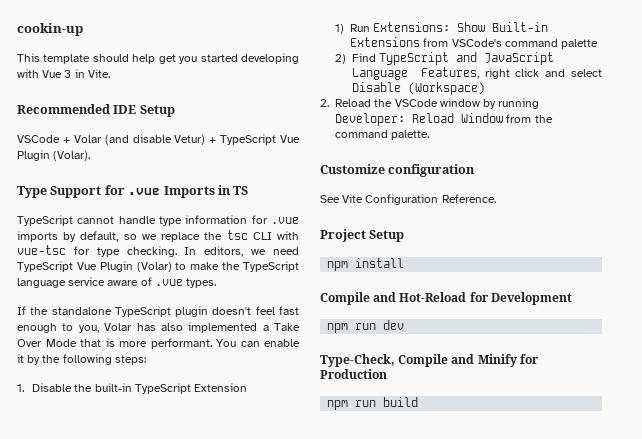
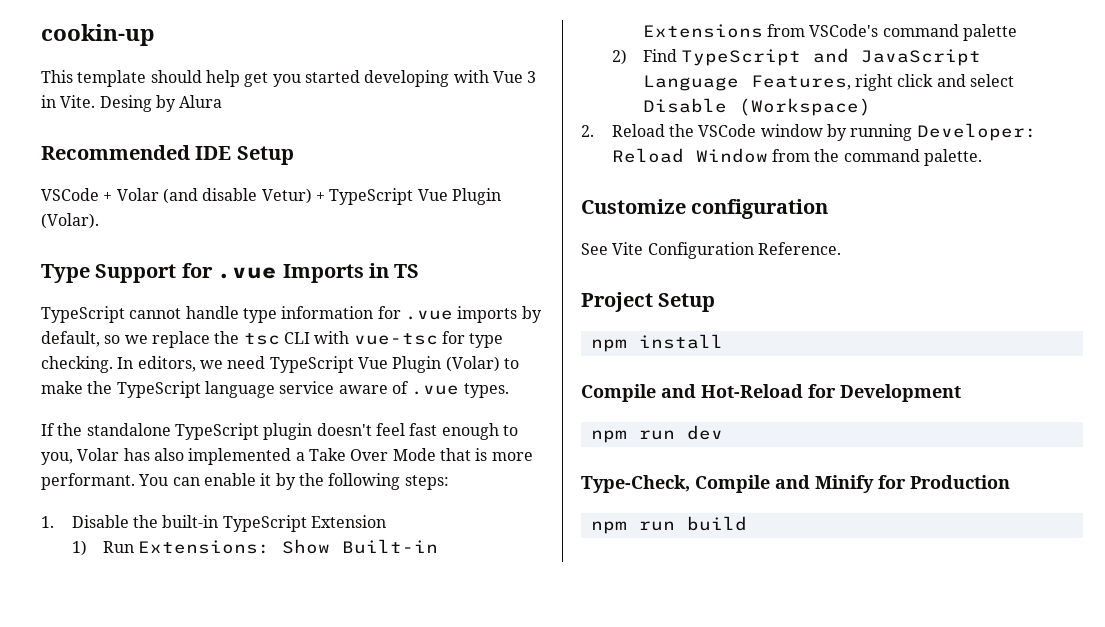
+ Desing by Alura

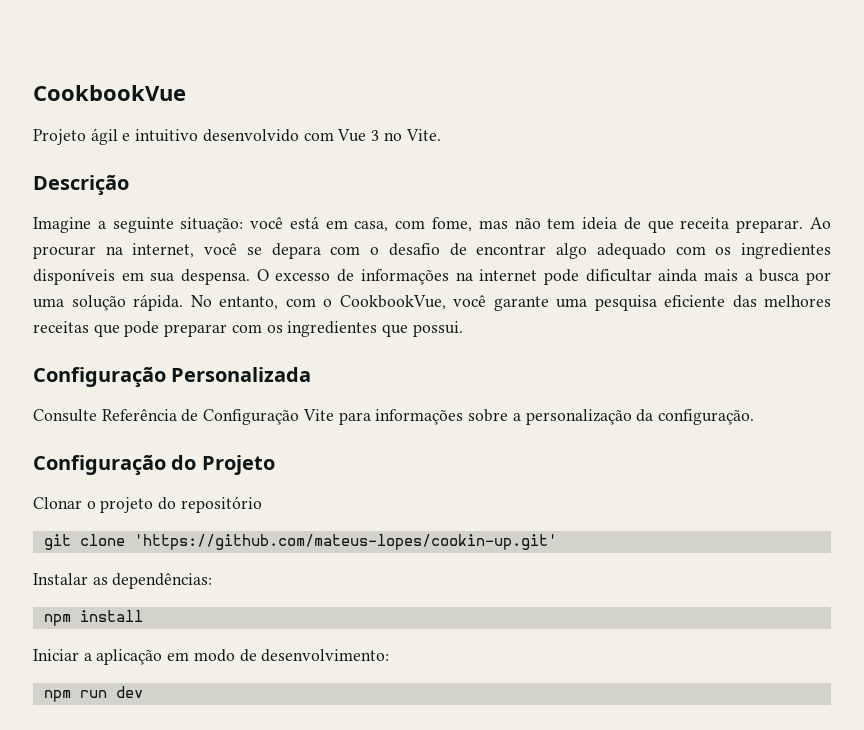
- cookin-up
- This template should help get you started developing with Vue 3 in Vite. Desing by Alura
- Recommended IDE Setup
- VSCode + Volar (and disable Vetur) + TypeScript Vue Plugin (Volar).
- Type Support for .vue Imports in TS
- TypeScript cannot handle type information for .vue imports by default, so we replace the tsc CLI with vue-tsc for type checking. In editors, we need TypeScript Vue Plugin (Volar) to make the TypeScript language service aware of .vue types.
- If the standalone TypeScript plugin doesn't feel fast enough to you, Volar has also implemented a Take Over Mode that is more performant. You can enable it by the following steps:
- 1. Disable the built-in TypeScript Extension
- 1) Run Extensions: Show Built-in Extensions from VSCode's command palette
- 2) Find TypeScript and JavaScript Language Features, right click and select Disable (Workspace)
- 2. Reload the VSCode window by running Developer: Reload Window from the command palette.
- Customize configuration
- See Vite Configuration Reference.
- Project Setup
+ CookbookVue
+ Projeto ágil e intuitivo desenvolvido com Vue 3 no Vite.
+ Descrição
+ Imagine a seguinte situação: você está em casa, com fome, mas não tem ideia de que receita preparar. Ao procurar na internet, você se depara com o desafio de encontrar algo adequado com os ingredientes disponíveis em sua despensa. O excesso de informações na internet pode dificultar ainda mais a busca por uma solução rápida. No entanto, com o CookbookVue, você garante uma pesquisa eficiente das melhores receitas que pode preparar com os ingredientes que possui.
+ Configuração Personalizada
+ Consulte Referência de Configuração Vite para informações sobre a personalização da configuração.
+ Configuração do Projeto
+ Clonar o projeto do repositório
+ git clone 'https://github.com/mateus-lopes/cookin-up.git'
+ Instalar as dependências:
  npm install
- Compile and Hot-Reload for Development
+ Iniciar a aplicação em modo de desenvolvimento:
  npm run dev
- Type-Check, Compile and Minify for Production
- npm run build

